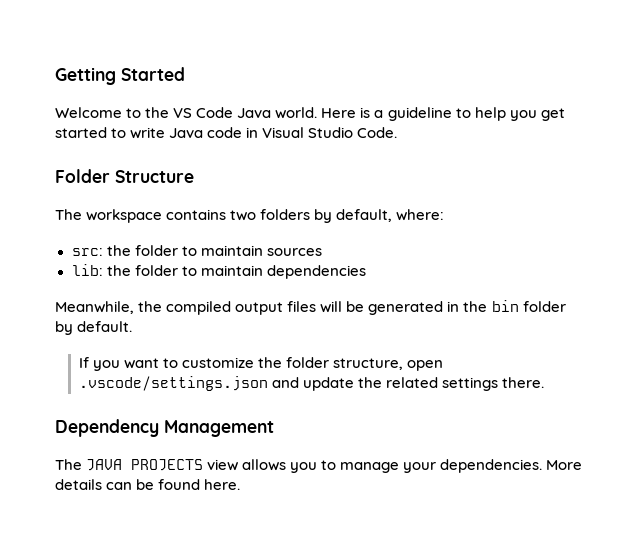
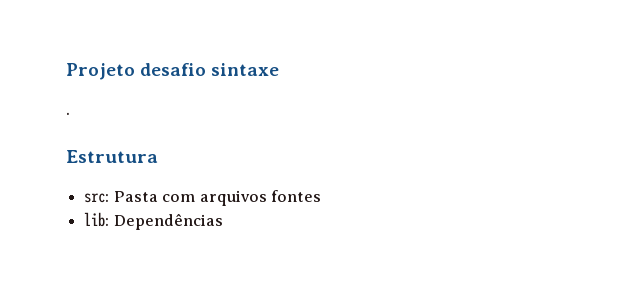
- Getting Started
- Welcome to the VS Code Java world. Here is a guideline to help you get started to write Java code in Visual Studio Code.
- Folder Structure
- The workspace contains two folders by default, where:
- src: the folder to maintain sources
- lib: the folder to maintain dependencies
- Meanwhile, the compiled output files will be generated in the bin folder by default.
- If you want to customize the folder structure, open .vscode/settings.json and update the related settings there.
- Dependency Management
- The JAVA PROJECTS view allows you to manage your dependencies. More details can be found here.
+ Projeto desafio sintaxe
+ .
+ Estrutura
+ src: Pasta com arquivos fontes
+ lib: Dependências

